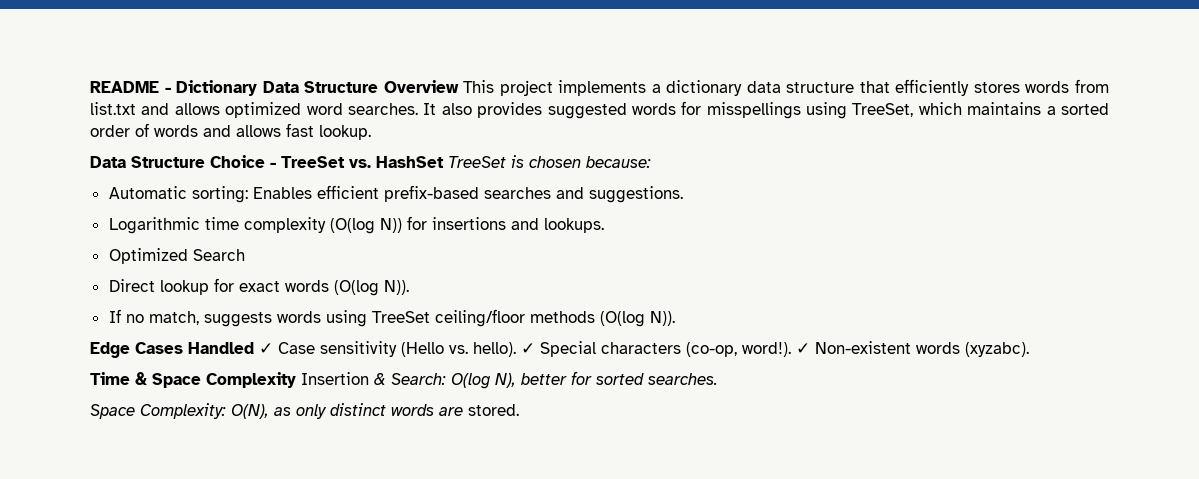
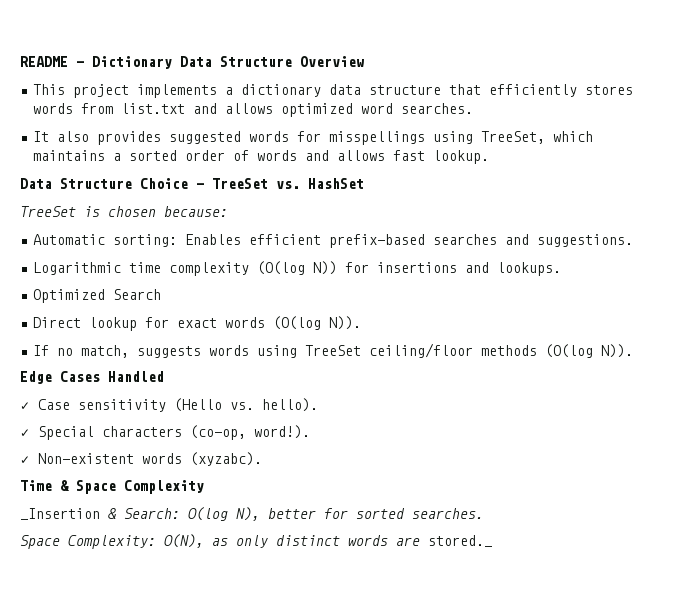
- README - Dictionary Data Structure Overview This project implements a dictionary data structure that efficiently stores words from list.txt and allows optimized word searches. It also provides suggested words for misspellings using TreeSet, which maintains a sorted order of words and allows fast lookup.
+ README - Dictionary Data Structure Overview
+ This project implements a dictionary data structure that efficiently stores words from list.txt and allows optimized word searches.
+ It also provides suggested words for misspellings using TreeSet, which maintains a sorted order of words and allows fast lookup.
- Data Structure Choice - TreeSet vs. HashSet TreeSet is chosen because:
+ Data Structure Choice - TreeSet vs. HashSet
+ TreeSet is chosen because:
- Edge Cases Handled ✓ Case sensitivity (Hello vs. hello). ✓ Special characters (co-op, word!). ✓ Non-existent words (xyzabc).
+ Edge Cases Handled
+ ✓ Case sensitivity (Hello vs. hello).
+ ✓ Special characters (co-op, word!).
+ ✓ Non-existent words (xyzabc).
- Time & Space Complexity Insertion & Search: O(log N), better for sorted searches.
+ Time & Space Complexity
+ _Insertion & Search: O(log N), better for sorted searches.
- Space Complexity: O(N), as only distinct words are stored.
+ Space Complexity: O(N), as only distinct words are stored._

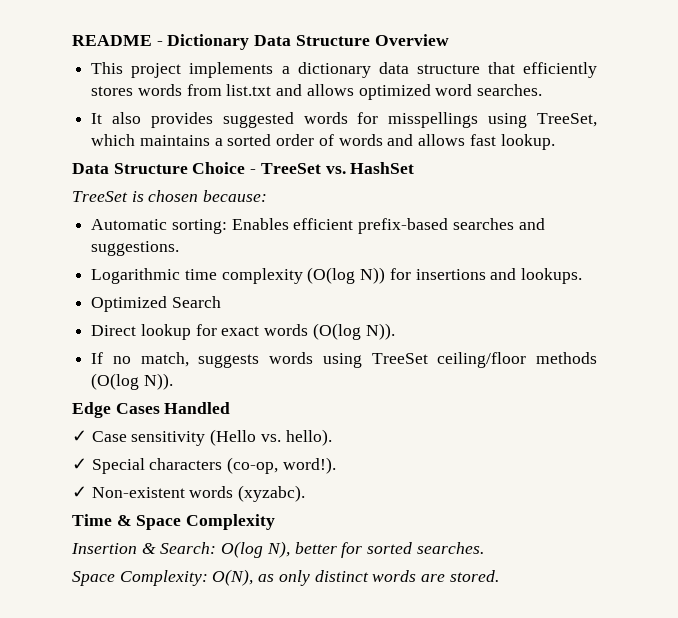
- _Insertion & Search: O(log N), better for sorted searches.
+ Insertion & Search: O(log N), better for sorted searches.
- Space Complexity: O(N), as only distinct words are stored._
+ Space Complexity: O(N), as only distinct words are stored.

